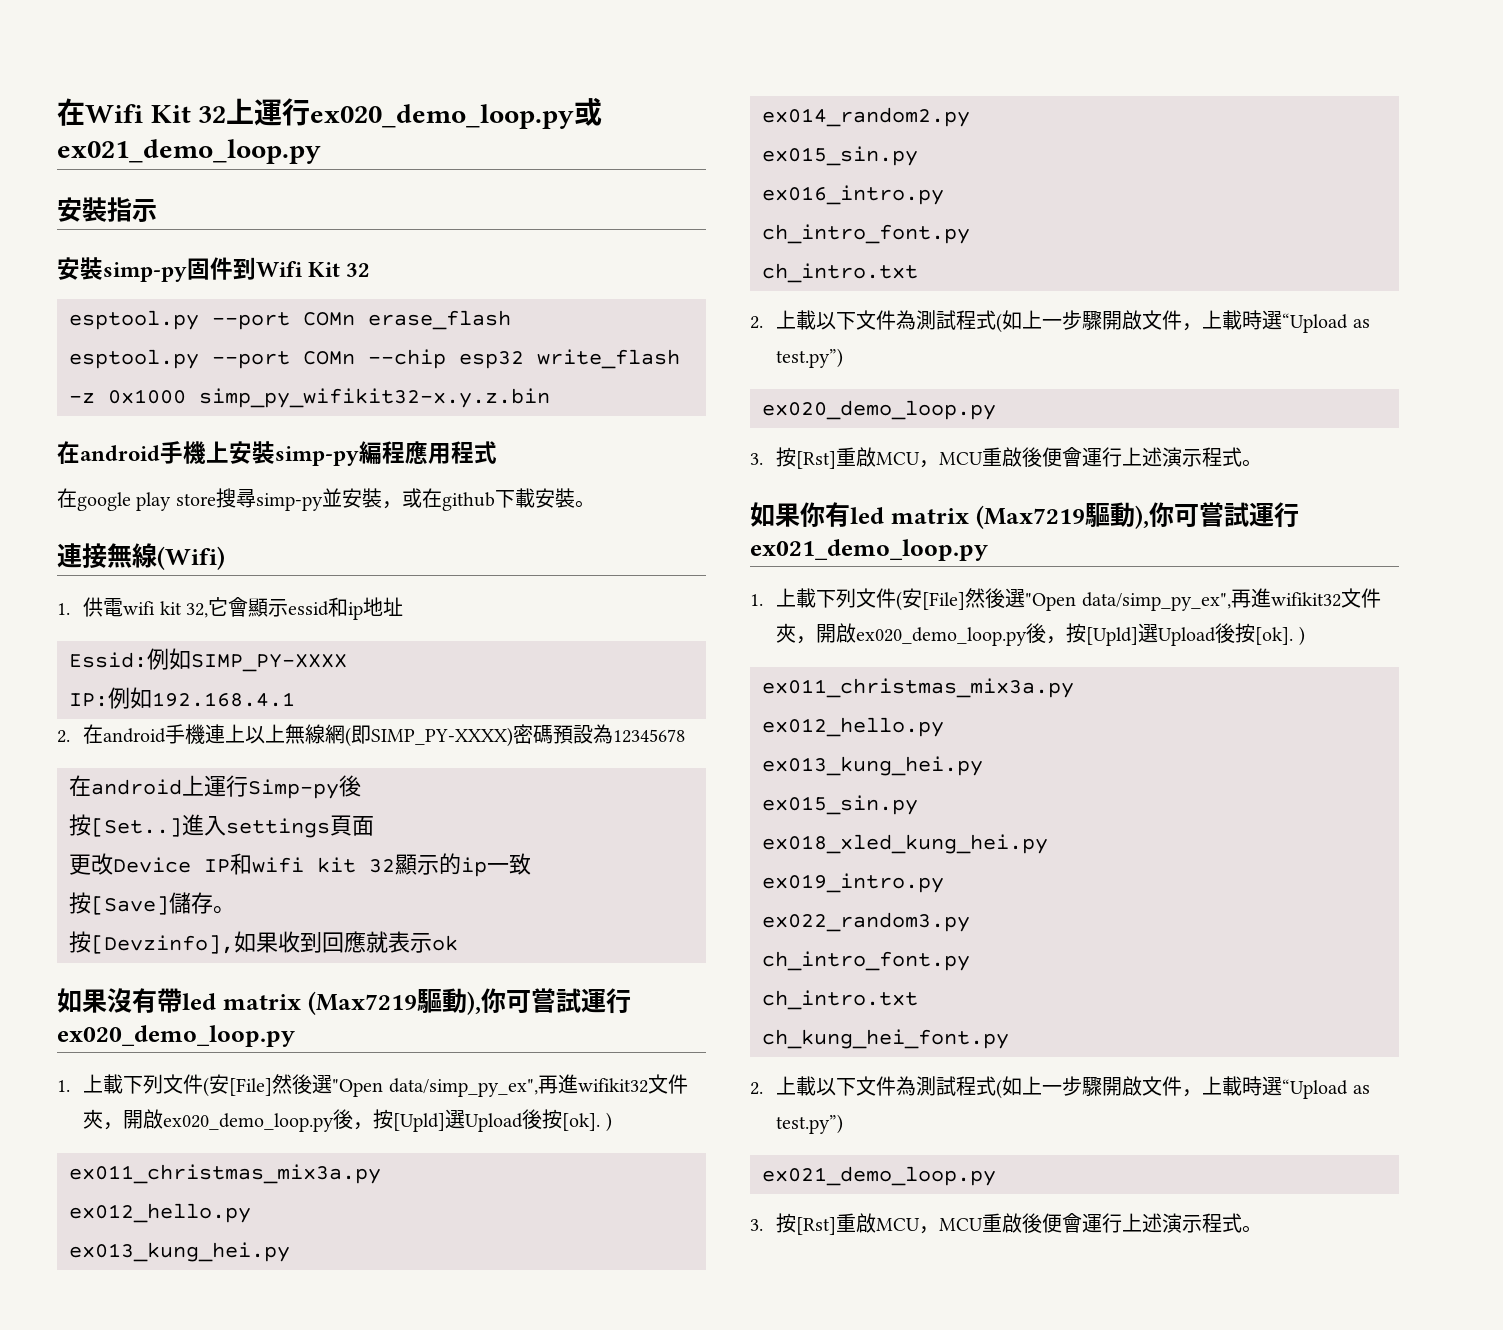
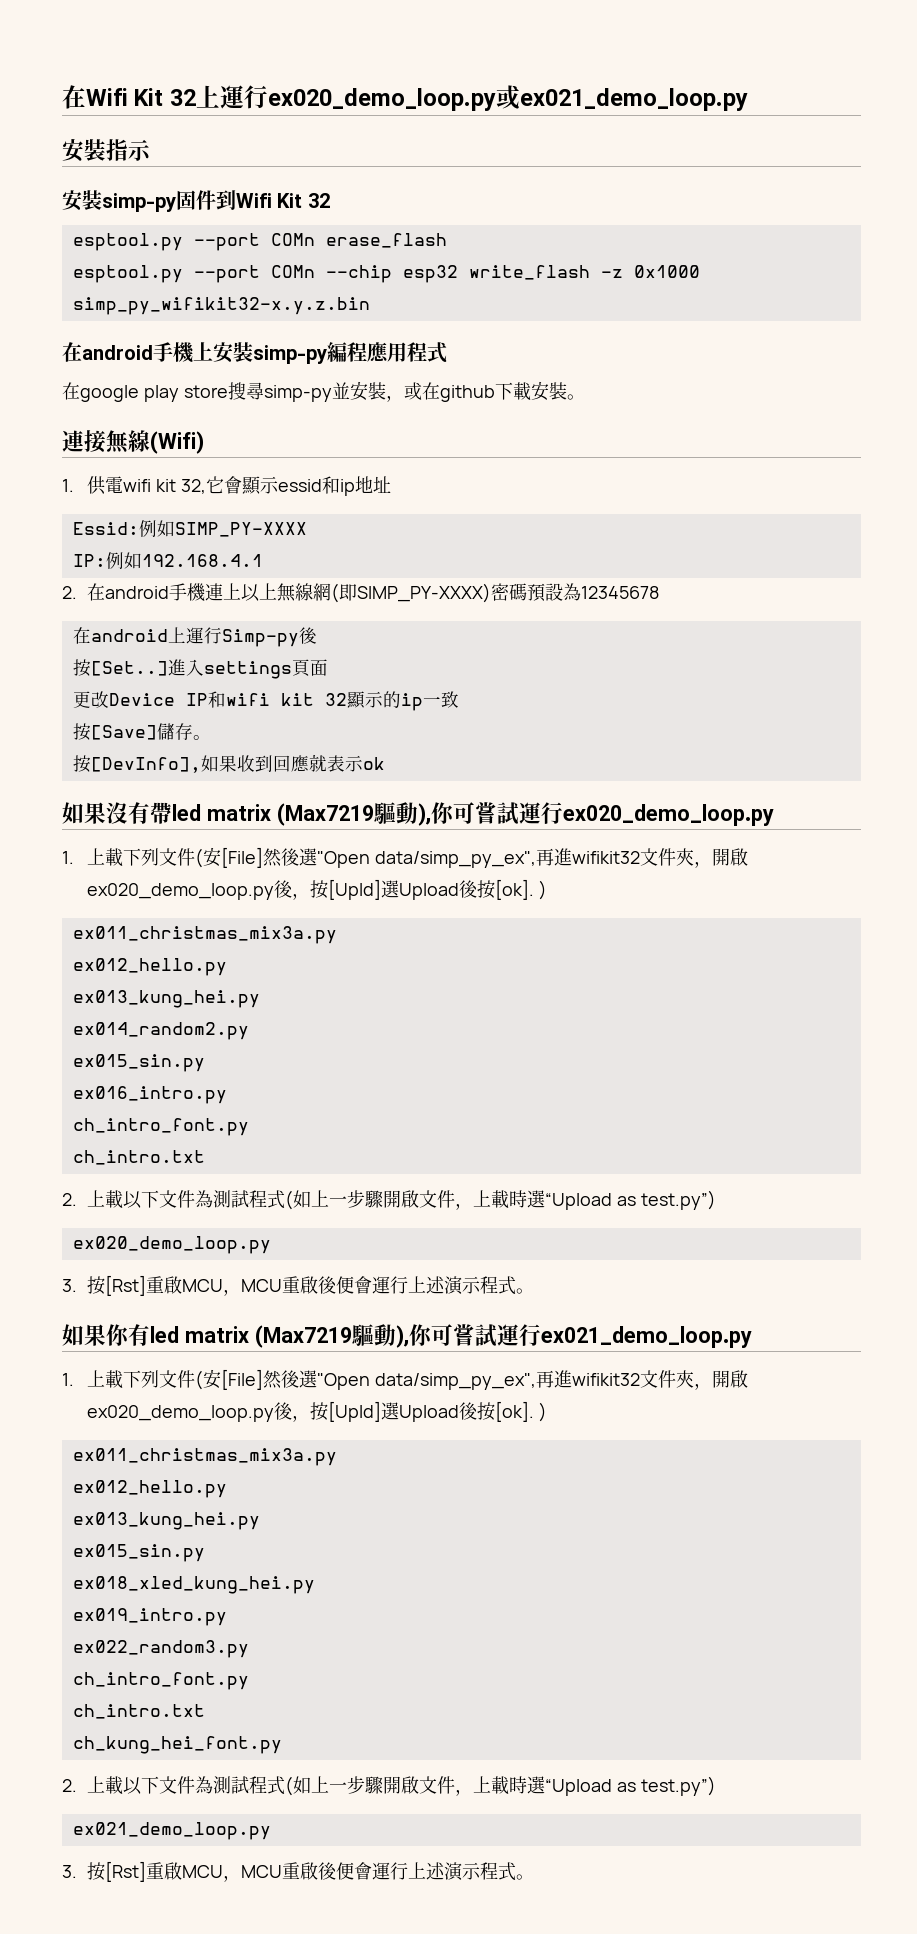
- 按[Devzinfo],如果收到回應就表示ok
+ 按[DevInfo],如果收到回應就表示ok

